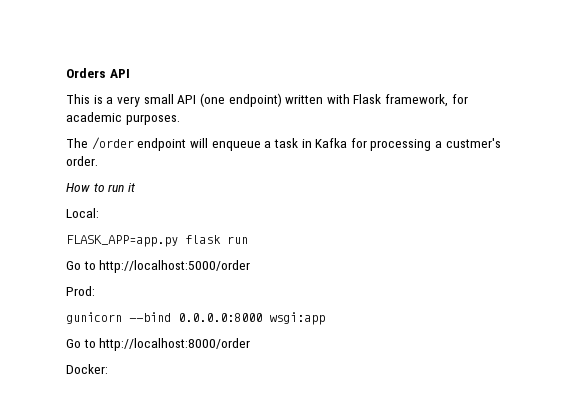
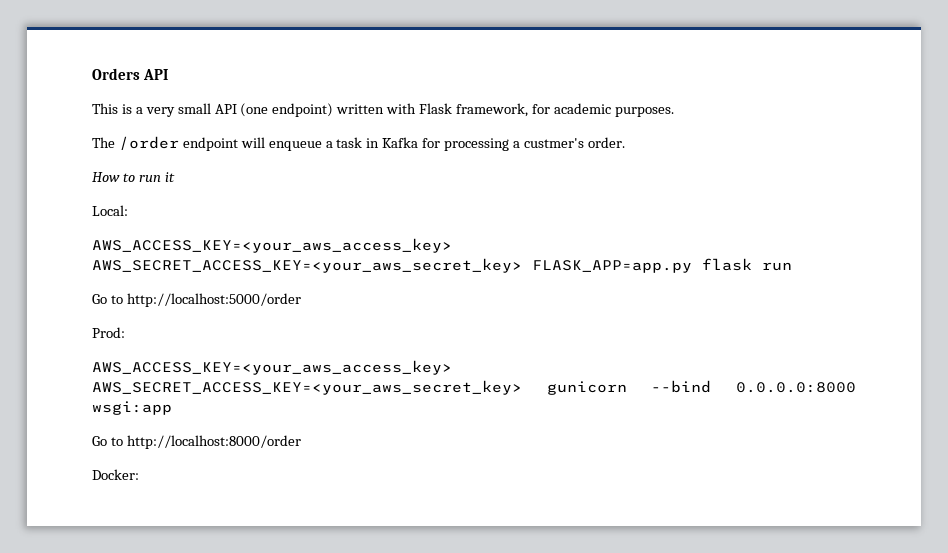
- FLASK_APP=app.py flask run
+ AWS_ACCESS_KEY=<your_aws_access_key> AWS_SECRET_ACCESS_KEY=<your_aws_secret_key> FLASK_APP=app.py flask run
- gunicorn --bind 0.0.0.0:8000 wsgi:app
+ AWS_ACCESS_KEY=<your_aws_access_key> AWS_SECRET_ACCESS_KEY=<your_aws_secret_key> gunicorn --bind 0.0.0.0:8000 wsgi:app

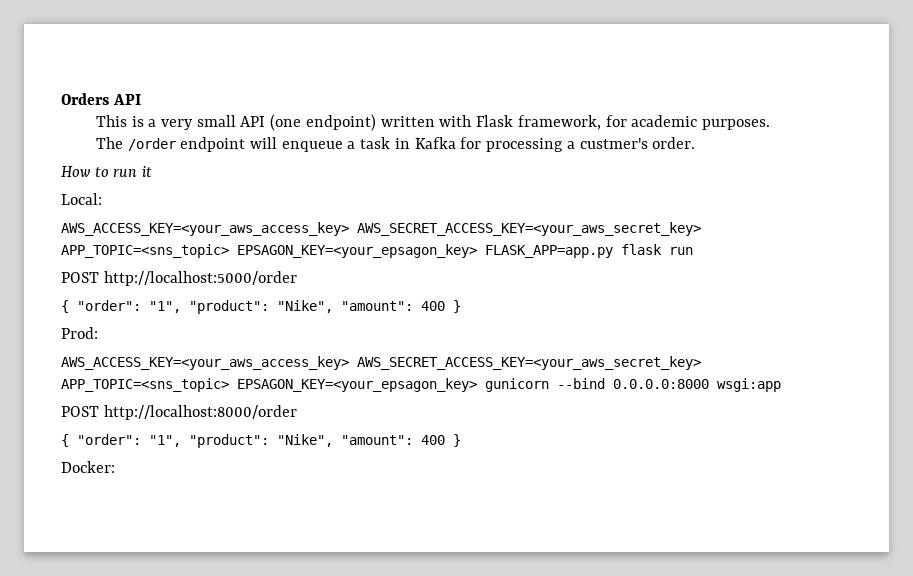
- AWS_ACCESS_KEY=<your_aws_access_key> AWS_SECRET_ACCESS_KEY=<your_aws_secret_key> FLASK_APP=app.py flask run
+ AWS_ACCESS_KEY=<your_aws_access_key> AWS_SECRET_ACCESS_KEY=<your_aws_secret_key> APP_TOPIC=<sns_topic> EPSAGON_KEY=<your_epsagon_key> FLASK_APP=app.py flask run
- Go to http://localhost:5000/order
+ POST http://localhost:5000/order
+ { "order": "1", "product": "Nike", "amount": 400 }
- AWS_ACCESS_KEY=<your_aws_access_key> AWS_SECRET_ACCESS_KEY=<your_aws_secret_key> gunicorn --bind 0.0.0.0:8000 wsgi:app
+ AWS_ACCESS_KEY=<your_aws_access_key> AWS_SECRET_ACCESS_KEY=<your_aws_secret_key> APP_TOPIC=<sns_topic> EPSAGON_KEY=<your_epsagon_key> gunicorn --bind 0.0.0.0:8000 wsgi:app
- Go to http://localhost:8000/order
+ POST http://localhost:8000/order
+ { "order": "1", "product": "Nike", "amount": 400 }

